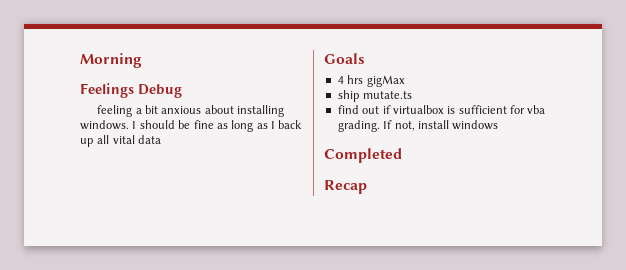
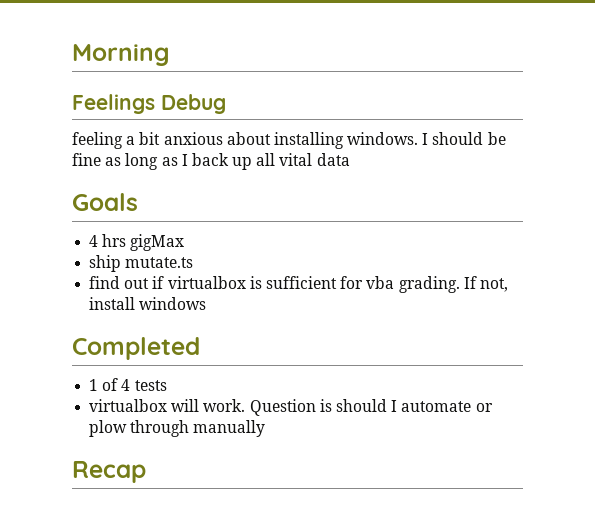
+ 1 of 4 tests
+ virtualbox will work. Question is should I automate or plow through manually

